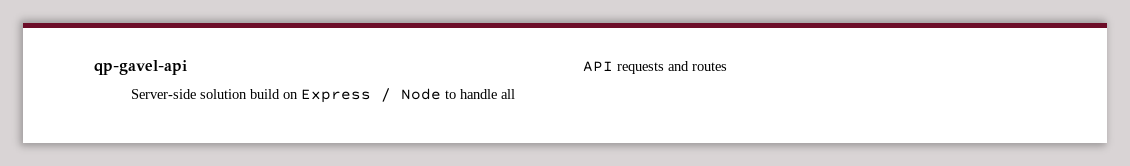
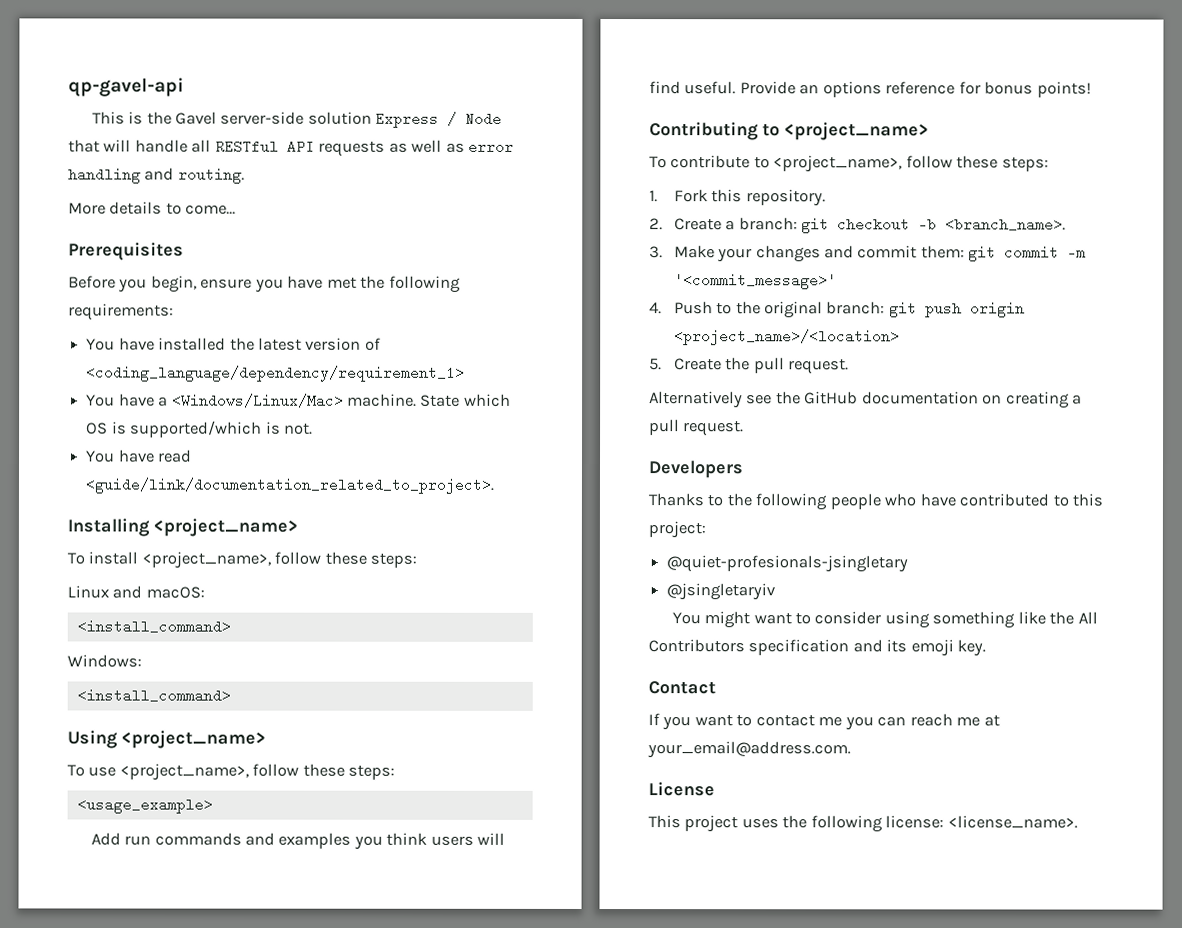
- Server-side solution build on Express / Node to handle all API requests and routes
+ This is the Gavel server-side solution Express / Node that will handle all RESTful API requests as well as error handling and routing.
+ More details to come...
+ Prerequisites
+ Before you begin, ensure you have met the following requirements:
+ You have installed the latest version of <coding_language/dependency/requirement_1>
+ You have a <Windows/Linux/Mac> machine. State which OS is supported/which is not.
+ You have read <guide/link/documentation_related_to_project>.
+ Installing <project_name>
+ To install <project_name>, follow these steps:
+ Linux and macOS:
+ <install_command>
+ Windows:
+ <install_command>
+ Using <project_name>
+ To use <project_name>, follow these steps:
+ <usage_example>
+ Add run commands and examples you think users will find useful. Provide an options reference for bonus points!
+ Contributing to <project_name>
+ To contribute to <project_name>, follow these steps:
+ 1. Fork this repository.
+ 2. Create a branch: git checkout -b <branch_name>.
+ 3. Make your changes and commit them: git commit -m '<commit_message>'
+ 4. Push to the original branch: git push origin <project_name>/<location>
+ 5. Create the pull request.
+ Alternatively see the GitHub documentation on creating a pull request.
+ Developers
+ Thanks to the following people who have contributed to this project:
+ @quiet-profesionals-jsingletary
+ @jsingletaryiv
+ You might want to consider using something like the All Contributors specification and its emoji key.
+ Contact
+ If you want to contact me you can reach me at your_email@address.com.
+ License
+ This project uses the following license: <license_name>.

